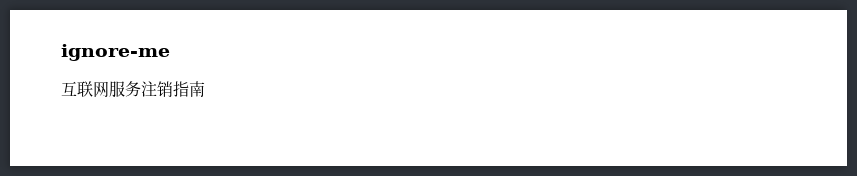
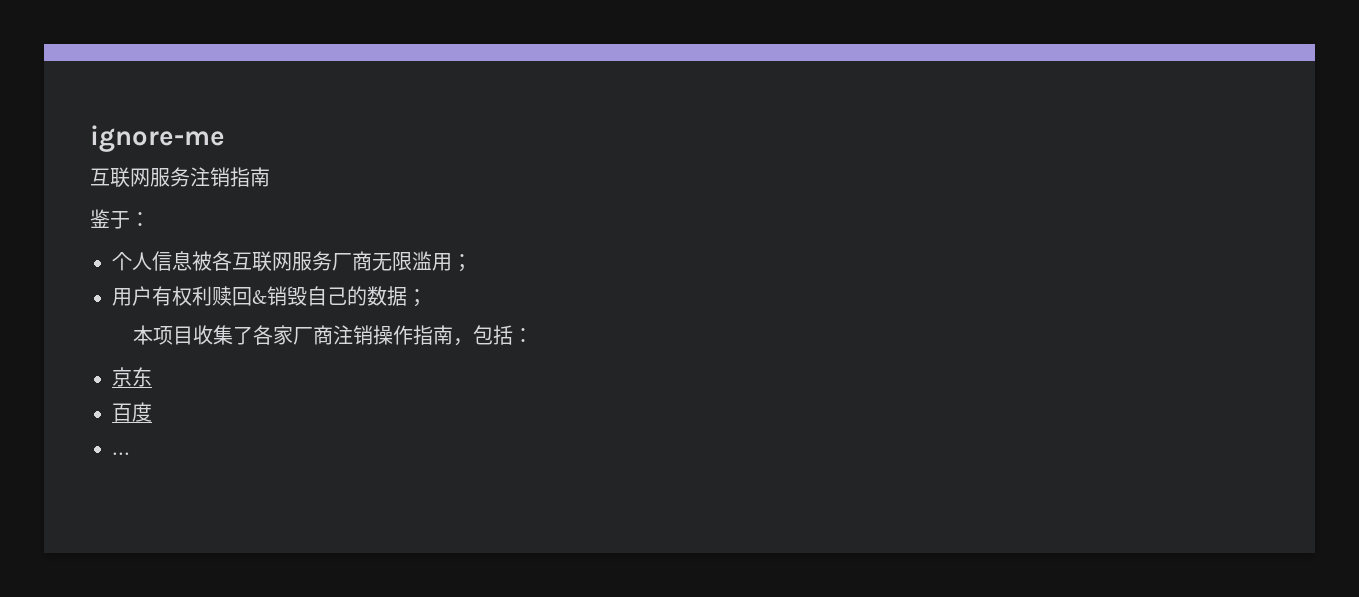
+ 鉴于：
+ 个人信息被各互联网服务厂商无限滥用；
+ 用户有权利赎回&销毁自己的数据；
+ 本项目收集了各家厂商注销操作指南，包括：
+ 京东
+ 百度
+ ...

